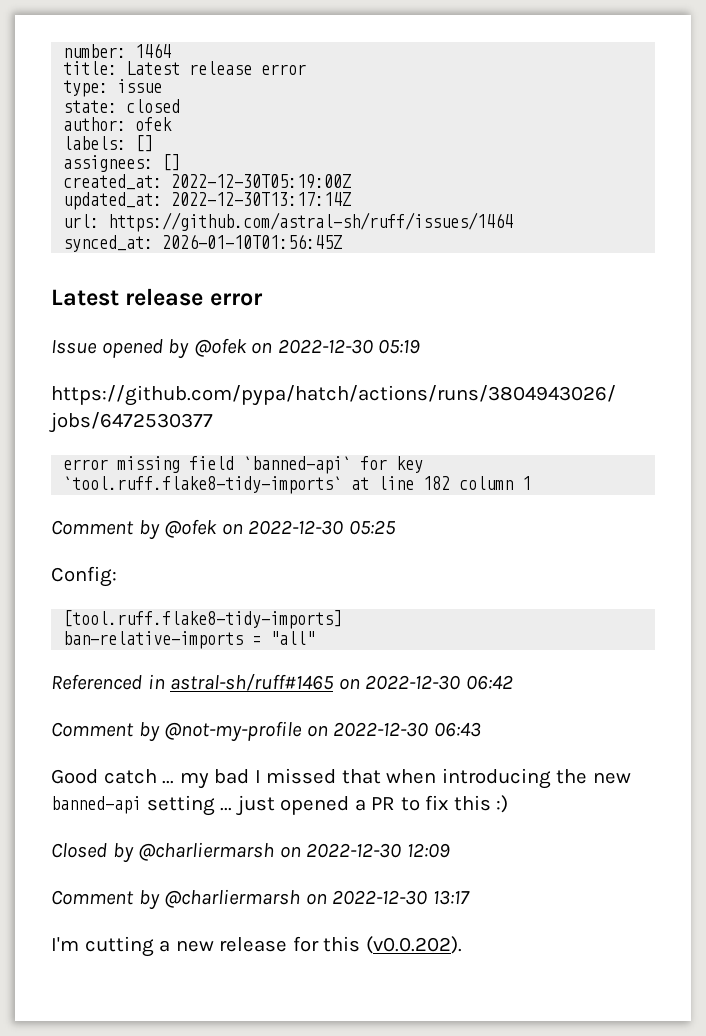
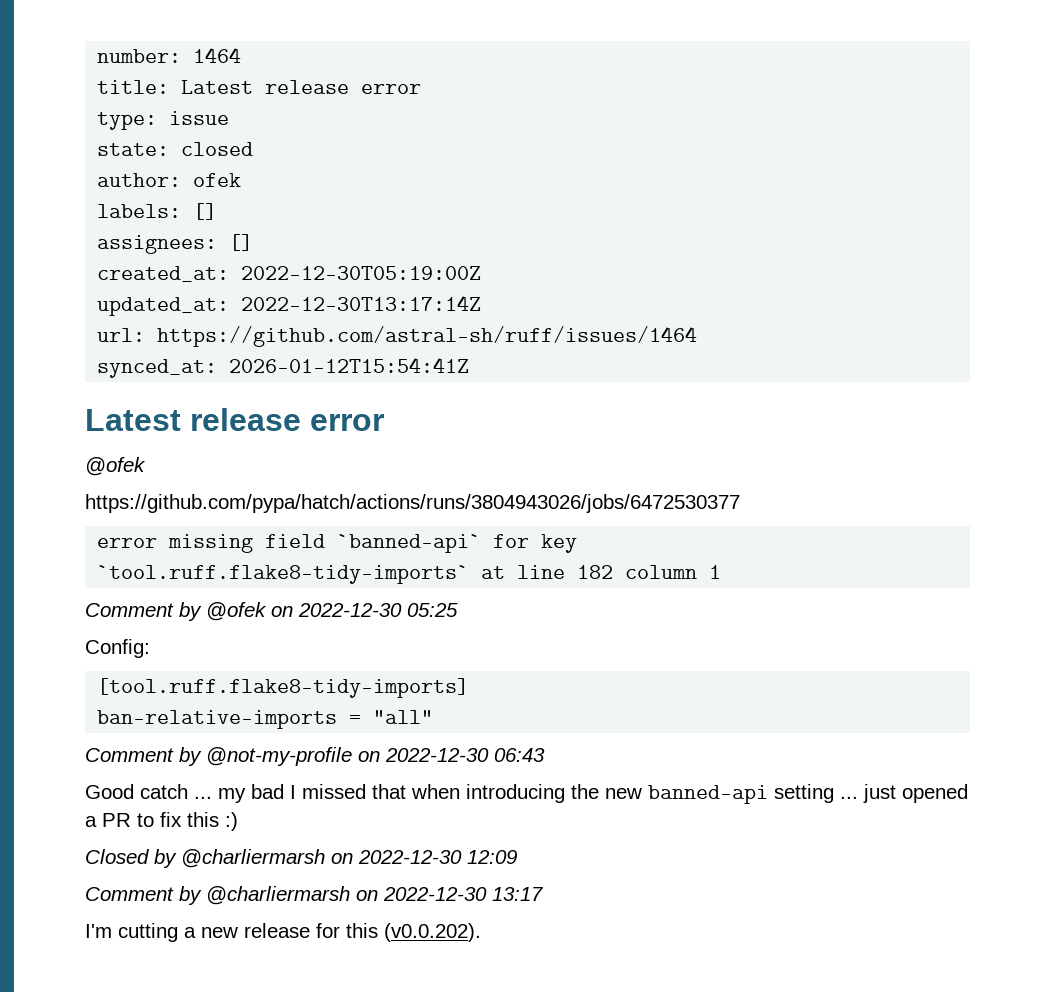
- synced_at: 2026-01-10T01:56:45Z
+ synced_at: 2026-01-12T15:54:41Z
  Latest release error
- Issue opened by @ofek on 2022-12-30 05:19
+ @ofek
- Referenced in astral-sh/ruff#1465 on 2022-12-30 06:42

